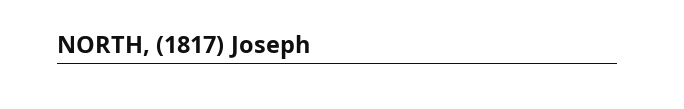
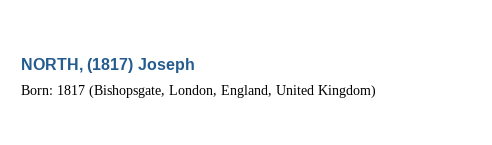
+ Born: 1817 (Bishopsgate, London, England, United Kingdom)

